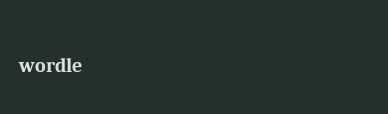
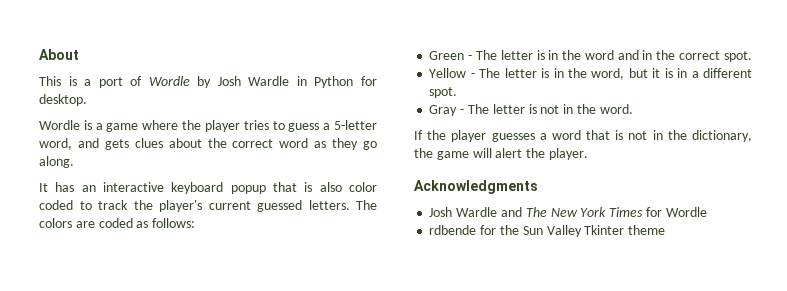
- wordle
+ About
+ This is a port of Wordle by Josh Wardle in Python for desktop.
+ Wordle is a game where the player tries to guess a 5-letter word, and gets clues about the correct word as they go along.
+ It has an interactive keyboard popup that is also color coded to track the player's current guessed letters. The colors are coded as follows:
+ Green - The letter is in the word and in the correct spot.
+ Yellow - The letter is in the word, but it is in a different spot.
+ Gray - The letter is not in the word.
+ If the player guesses a word that is not in the dictionary, the game will alert the player.
+ Acknowledgments
+ Josh Wardle and The New York Times for Wordle
+ rdbende for the Sun Valley Tkinter theme

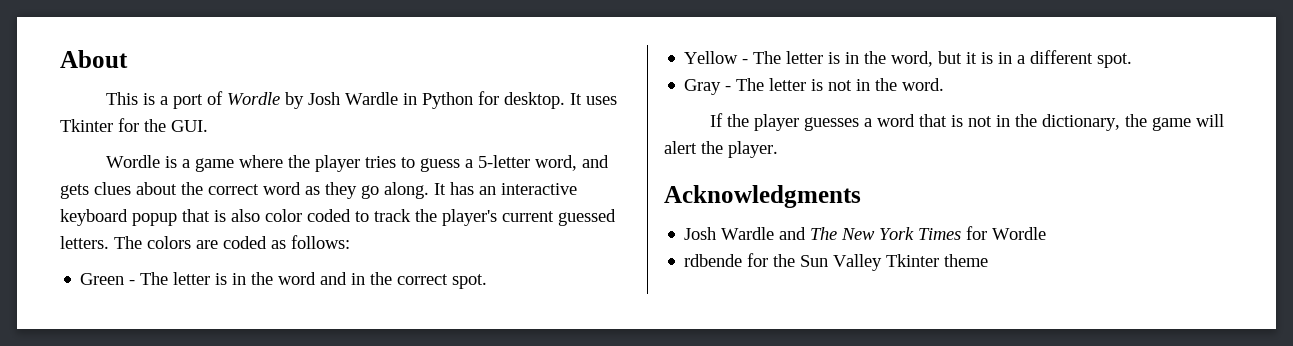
+ It uses Tkinter for the GUI.
- Wordle is a game where the player tries to guess a 5-letter word, and gets clues about the correct word as they go along.
- It has an interactive keyboard popup that is also color coded to track the player's current guessed letters.
+ Wordle is a game where the player tries to guess a 5-letter word, and gets clues about the correct word as they go along. It has an interactive keyboard popup that is also color coded to track the player's current guessed letters.

